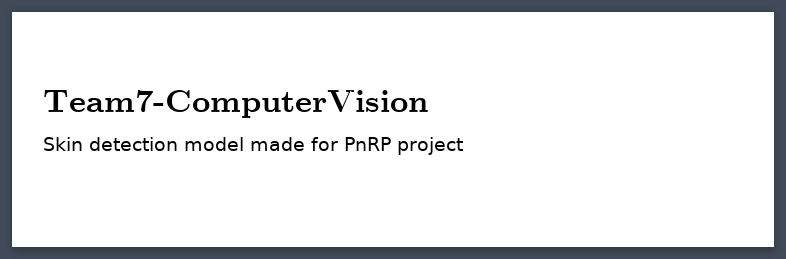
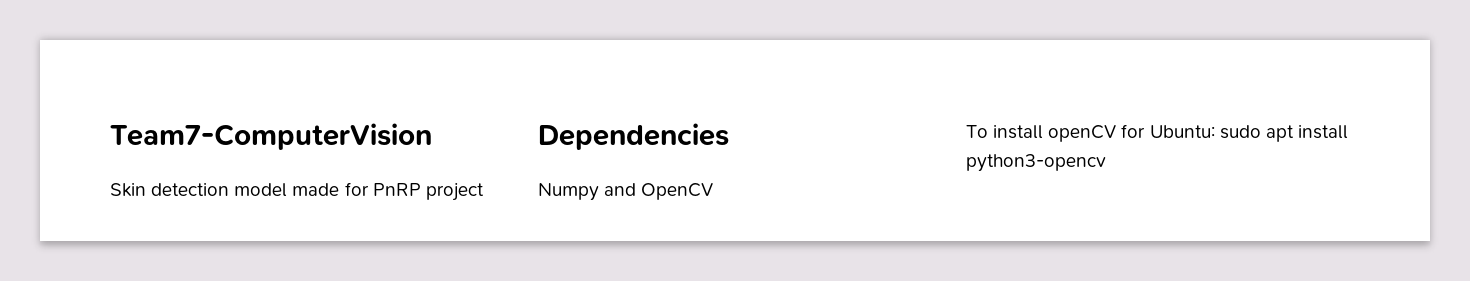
+ Dependencies
+ Numpy and OpenCV
+ To install openCV for Ubuntu: sudo apt install python3-opencv

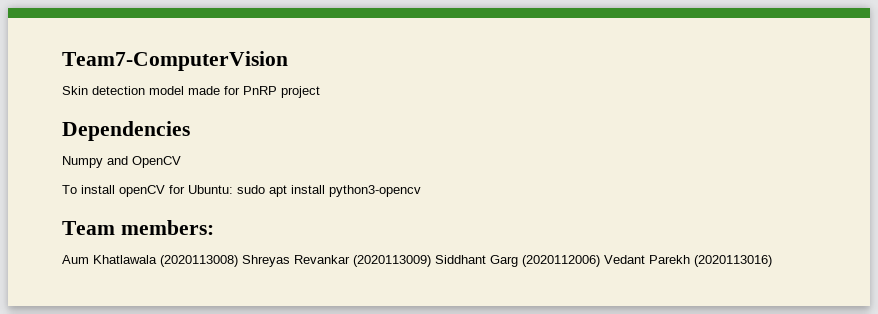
+ Team members:
+ Aum Khatlawala (2020113008) Shreyas Revankar (2020113009) Siddhant Garg (2020112006) Vedant Parekh (2020113016)

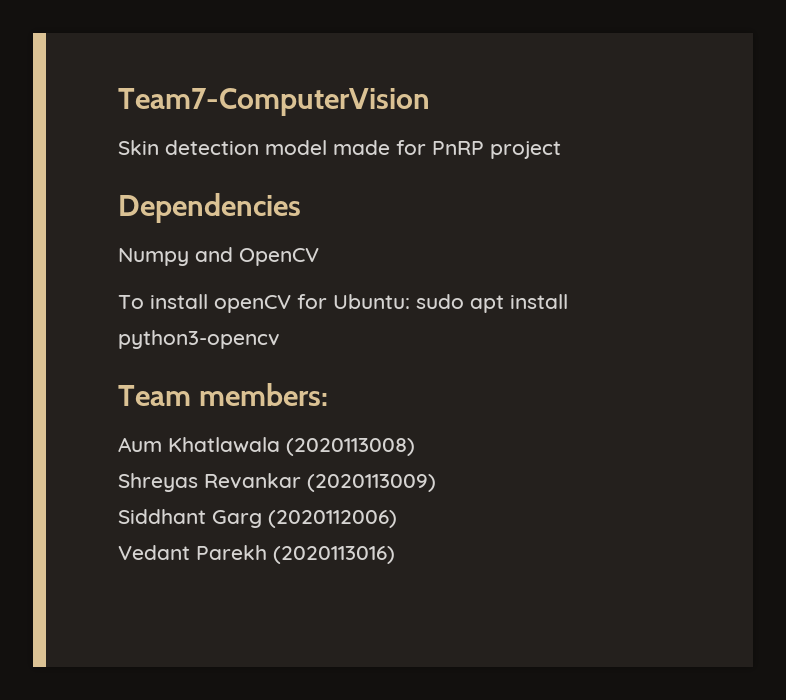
- Aum Khatlawala (2020113008) Shreyas Revankar (2020113009) Siddhant Garg (2020112006) Vedant Parekh (2020113016)
+ Aum Khatlawala (2020113008)
+ Shreyas Revankar (2020113009)
+ Siddhant Garg (2020112006)
+ Vedant Parekh (2020113016)

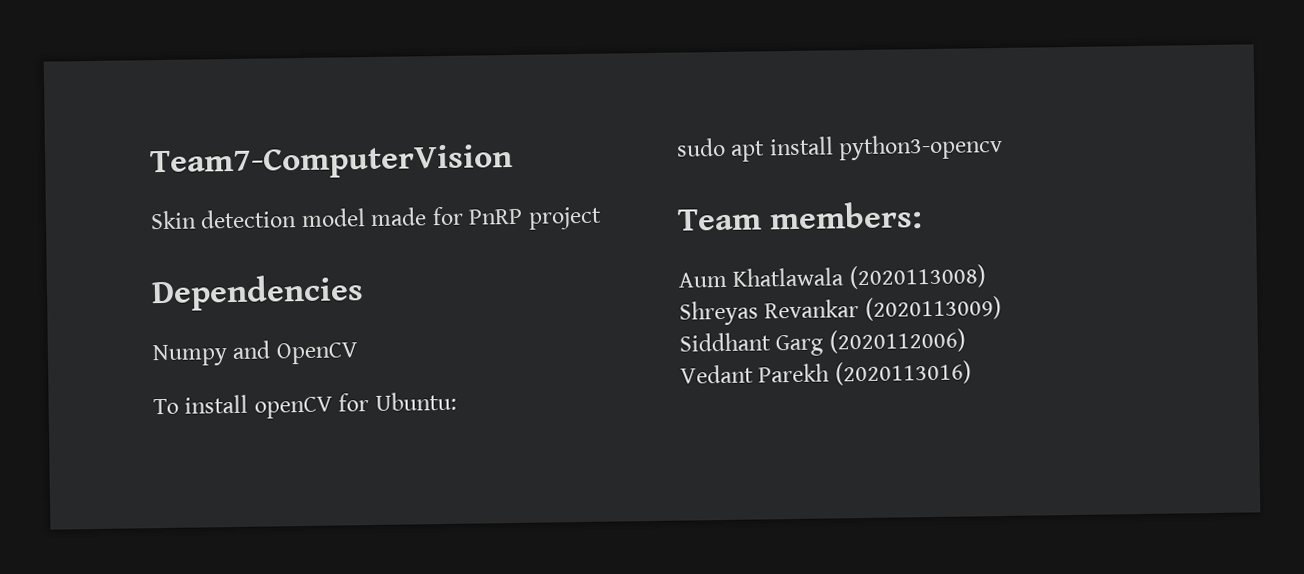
- To install openCV for Ubuntu: sudo apt install python3-opencv
+ To install openCV for Ubuntu:
+ sudo apt install python3-opencv

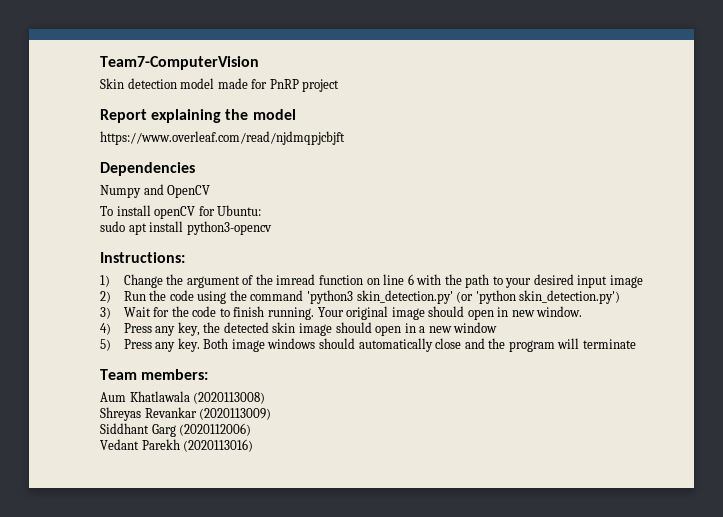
+ Report explaining the model
+ https://www.overleaf.com/read/njdmqpjcbjft
+ Instructions:
+ 1) Change the argument of the imread function on line 6 with the path to your desired input image
+ 2) Run the code using the command 'python3 skin_detection.py' (or 'python skin_detection.py')
+ 3) Wait for the code to finish running. Your original image should open in new window.
+ 4) Press any key, the detected skin image should open in a new window
+ 5) Press any key. Both image windows should automatically close and the program will terminate

